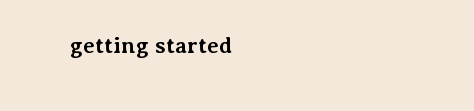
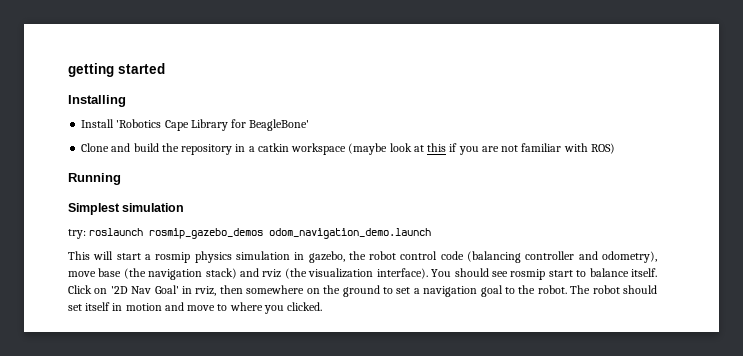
+ Installing
+ Install 'Robotics Cape Library for BeagleBone'
+ Clone and build the repository in a catkin workspace (maybe look at this if you are not familiar with ROS)
+ Running
+ Simplest simulation
+ try: roslaunch rosmip_gazebo_demos odom_navigation_demo.launch
+ This will start a rosmip physics simulation in gazebo, the robot control code (balancing controller and odometry), move base (the navigation stack) and rviz (the visualization interface). You should see rosmip start to balance itself. Click on '2D Nav Goal' in rviz, then somewhere on the ground to set a navigation goal to the robot. The robot should set itself in motion and move to where you clicked.

